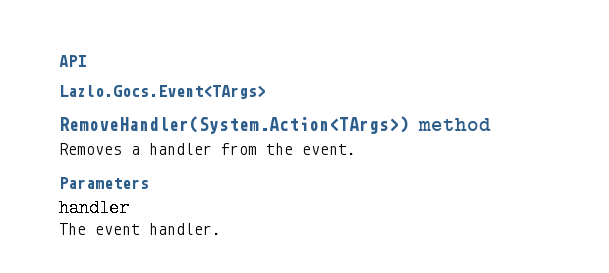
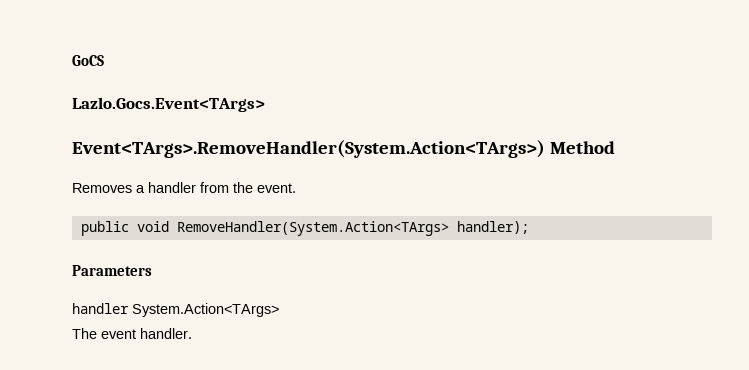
- API
+ GoCS
- RemoveHandler(System.Action<TArgs>) method
+ Event<TArgs>.RemoveHandler(System.Action<TArgs>) Method
+ public void RemoveHandler(System.Action<TArgs> handler);
  Parameters
- handler
+ handler System.Action<TArgs>

